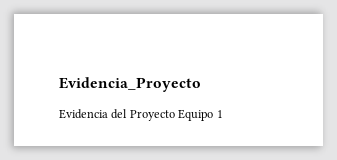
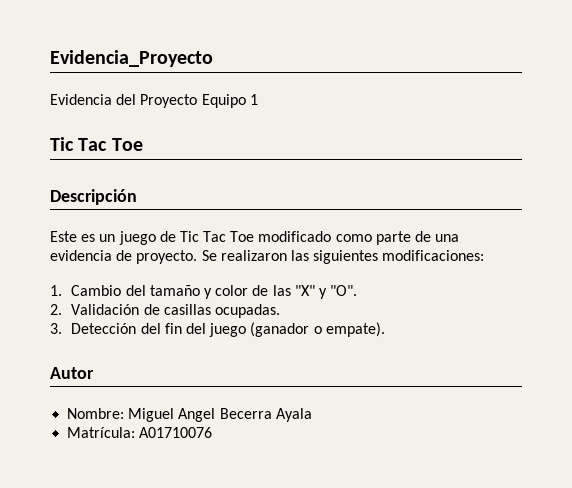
  Evidencia del Proyecto Equipo 1
+ Tic Tac Toe
+ Descripción
+ Este es un juego de Tic Tac Toe modificado como parte de una evidencia de proyecto. Se realizaron las siguientes modificaciones:
+ 1. Cambio del tamaño y color de las "X" y "O".
+ 2. Validación de casillas ocupadas.
+ 3. Detección del fin del juego (ganador o empate).
+ Autor
+ Nombre: Miguel Angel Becerra Ayala
+ Matrícula: A01710076

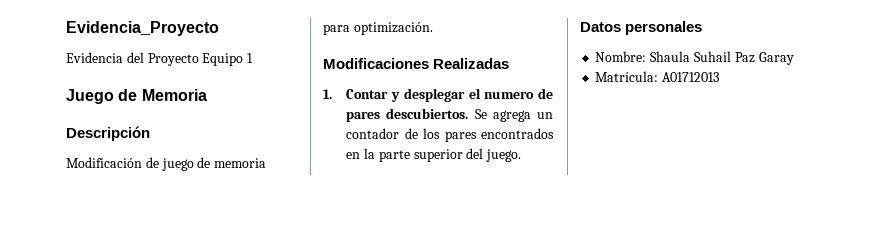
  Evidencia del Proyecto Equipo 1
- Tic Tac Toe
+ Juego de Memoria
  Descripción
- Este es un juego de Tic Tac Toe modificado como parte de una evidencia de proyecto. Se realizaron las siguientes modificaciones:
- 1. Cambio del tamaño y color de las "X" y "O".
- 2. Validación de casillas ocupadas.
- 3. Detección del fin del juego (ganador o empate).
- Autor
- Nombre: Miguel Angel Becerra Ayala
+ Modificación de juego de memoria para optimización.
+ Modificaciones Realizadas
+ 1. Contar y desplegar el numero de pares descubiertos. Se agrega un contador de los pares encontrados en la parte superior del juego.
+ Datos personales
+ Nombre: Shaula Suhail Paz Garay
- Matrícula: A01710076
+ Matrícula: A01712013

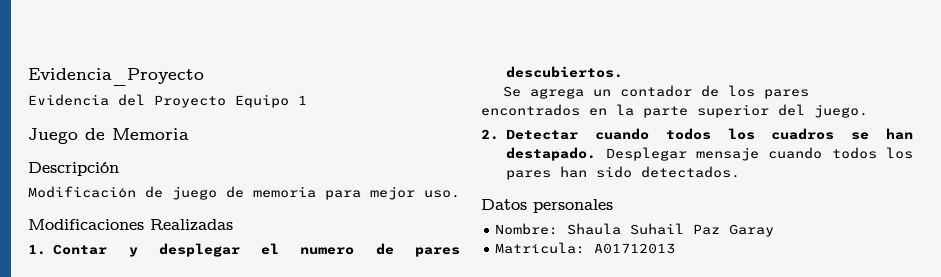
- Modificación de juego de memoria para optimización.
+ Modificación de juego de memoria para mejor uso.
- 1. Contar y desplegar el numero de pares descubiertos. Se agrega un contador de los pares encontrados en la parte superior del juego.
+ 1. Contar y desplegar el numero de pares descubiertos.
+ Se agrega un contador de los pares encontrados en la parte superior del juego.
+ 2. Detectar cuando todos los cuadros se han destapado. Desplegar mensaje cuando todos los pares han sido detectados.

